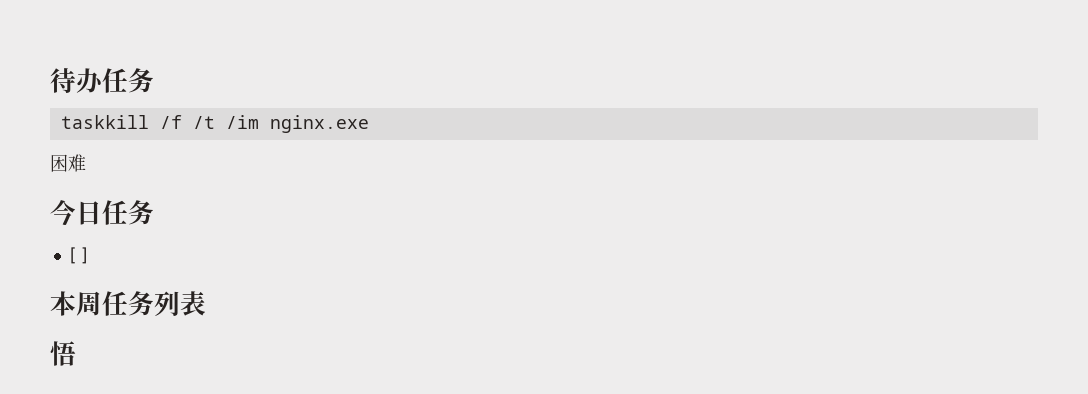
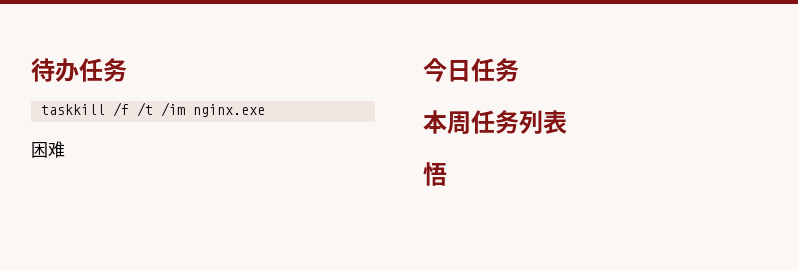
- [ ]

